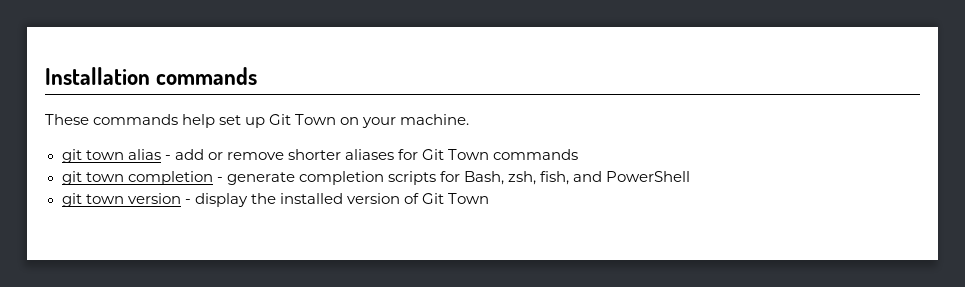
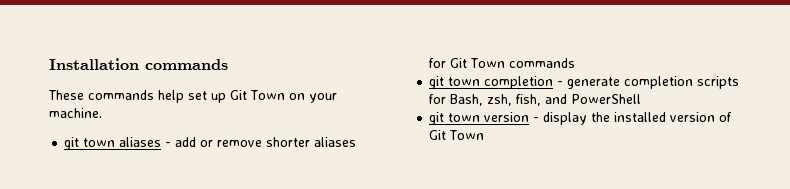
- git town alias - add or remove shorter aliases for Git Town commands
+ git town aliases - add or remove shorter aliases for Git Town commands

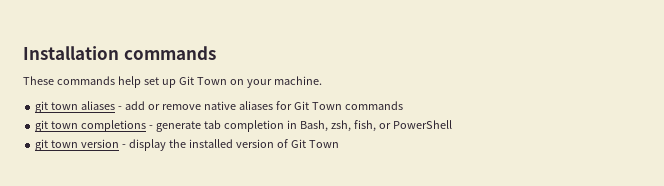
- git town aliases - add or remove shorter aliases for Git Town commands
+ git town aliases - add or remove native aliases for Git Town commands
- git town completion - generate completion scripts for Bash, zsh, fish, and PowerShell
+ git town completions - generate tab completion in Bash, zsh, fish, or PowerShell

